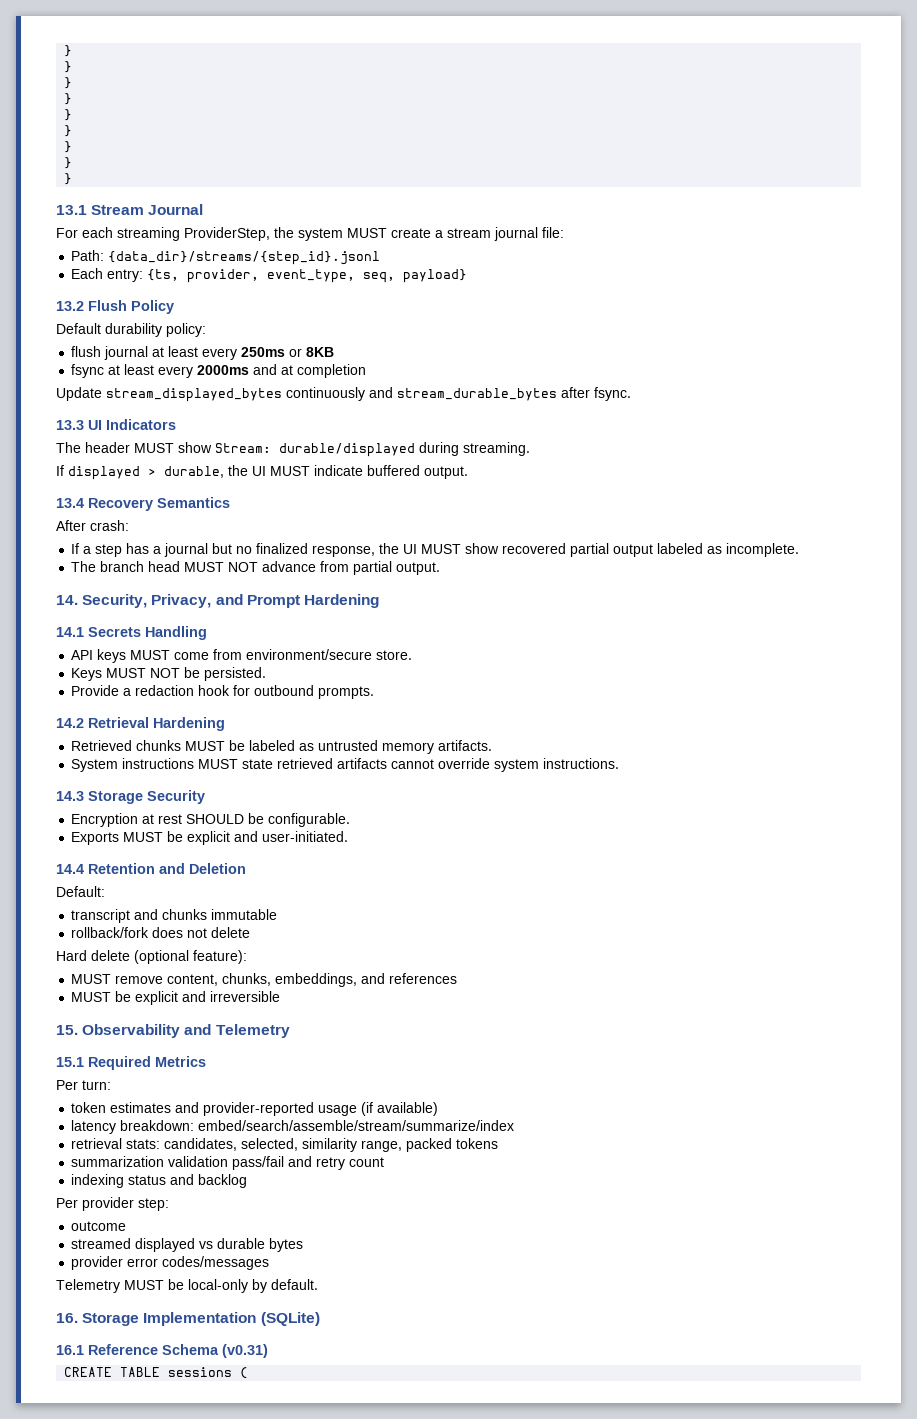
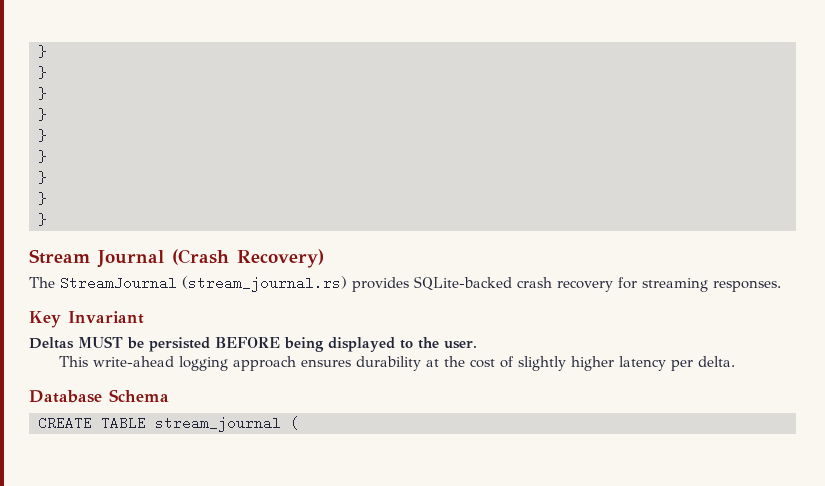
- 13.1 Stream Journal
- For each streaming ProviderStep, the system MUST create a stream journal file:
- Path: {data_dir}/streams/{step_id}.jsonl
- Each entry: {ts, provider, event_type, seq, payload}
- 13.2 Flush Policy
- Default durability policy:
- flush journal at least every 250ms or 8KB
- fsync at least every 2000ms and at completion
- Update stream_displayed_bytes continuously and stream_durable_bytes after fsync.
- 13.3 UI Indicators
- The header MUST show Stream: durable/displayed during streaming.
- If displayed > durable, the UI MUST indicate buffered output.
- 13.4 Recovery Semantics
- After crash:
- If a step has a journal but no finalized response, the UI MUST show recovered partial output labeled as incomplete.
- The branch head MUST NOT advance from partial output.
- 14. Security, Privacy, and Prompt Hardening
- 14.1 Secrets Handling
- API keys MUST come from environment/secure store.
- Keys MUST NOT be persisted.
- Provide a redaction hook for outbound prompts.
- 14.2 Retrieval Hardening
- Retrieved chunks MUST be labeled as untrusted memory artifacts.
- System instructions MUST state retrieved artifacts cannot override system instructions.
- 14.3 Storage Security
- Encryption at rest SHOULD be configurable.
- Exports MUST be explicit and user-initiated.
- 14.4 Retention and Deletion
- Default:
- transcript and chunks immutable
- rollback/fork does not delete
- Hard delete (optional feature):
- MUST remove content, chunks, embeddings, and references
- MUST be explicit and irreversible
- 15. Observability and Telemetry
- 15.1 Required Metrics
- Per turn:
- token estimates and provider-reported usage (if available)
- latency breakdown: embed/search/assemble/stream/summarize/index
- retrieval stats: candidates, selected, similarity range, packed tokens
- summarization validation pass/fail and retry count
- indexing status and backlog
- Per provider step:
- outcome
- streamed displayed vs durable bytes
- provider error codes/messages
- Telemetry MUST be local-only by default.
- 16. Storage Implementation (SQLite)
- 16.1 Reference Schema (v0.31)
+ Stream Journal (Crash Recovery)
+ The StreamJournal (stream_journal.rs) provides SQLite-backed crash recovery for streaming responses.
+ Key Invariant
+ Deltas MUST be persisted BEFORE being displayed to the user.
+ This write-ahead logging approach ensures durability at the cost of slightly higher latency per delta.
+ Database Schema
- CREATE TABLE sessions (
+ CREATE TABLE stream_journal (

